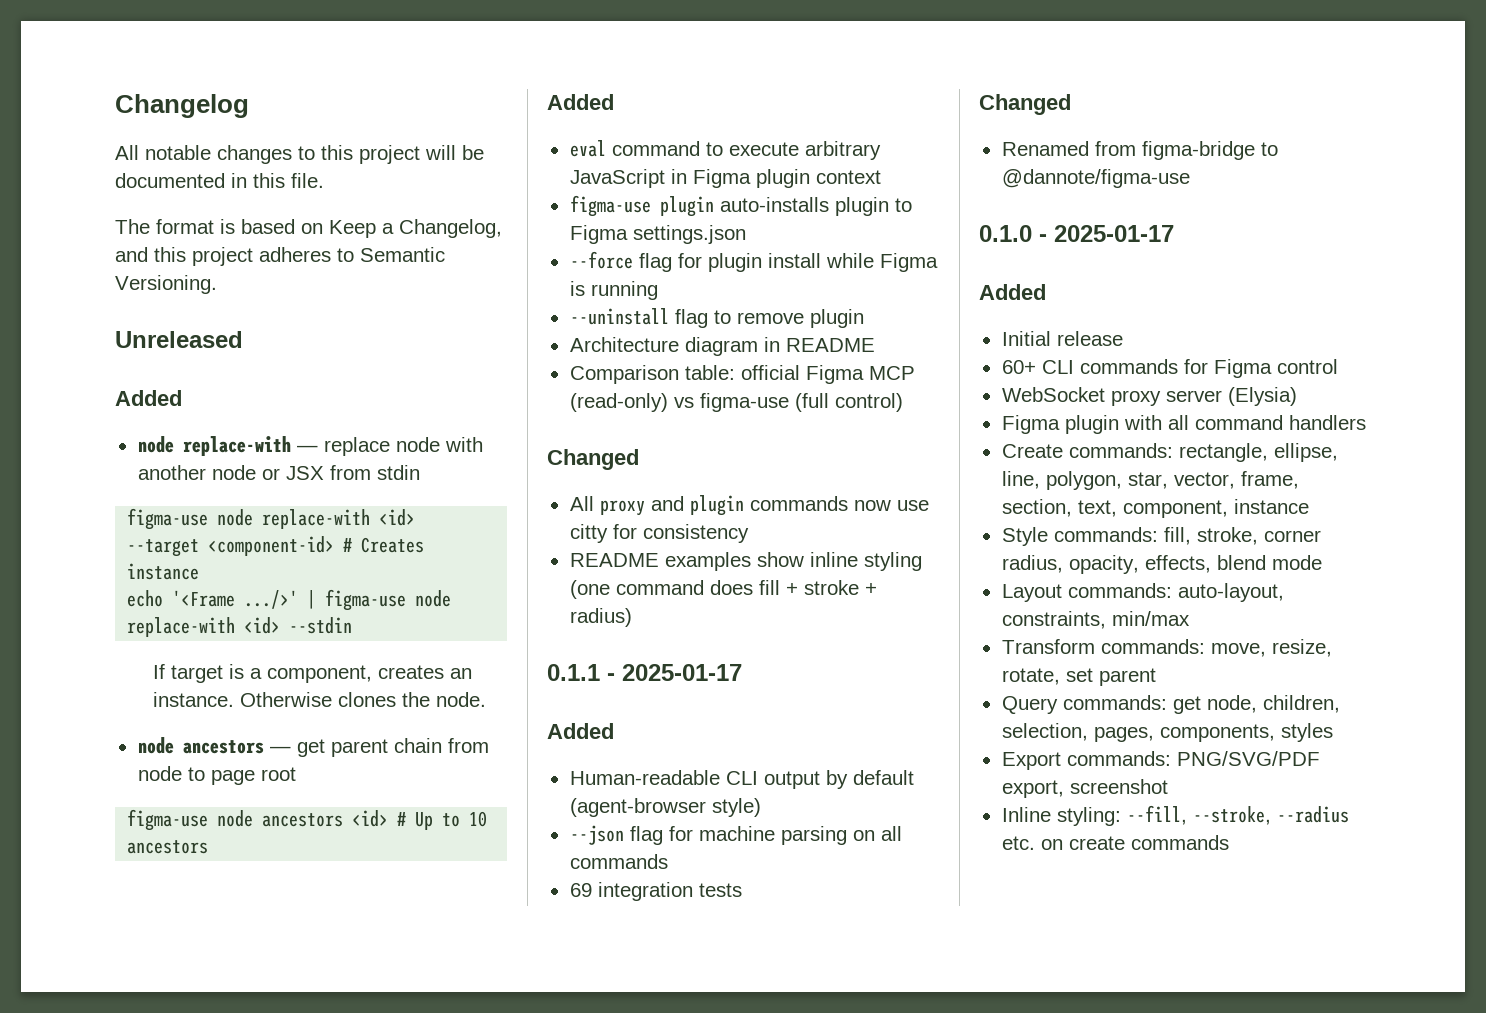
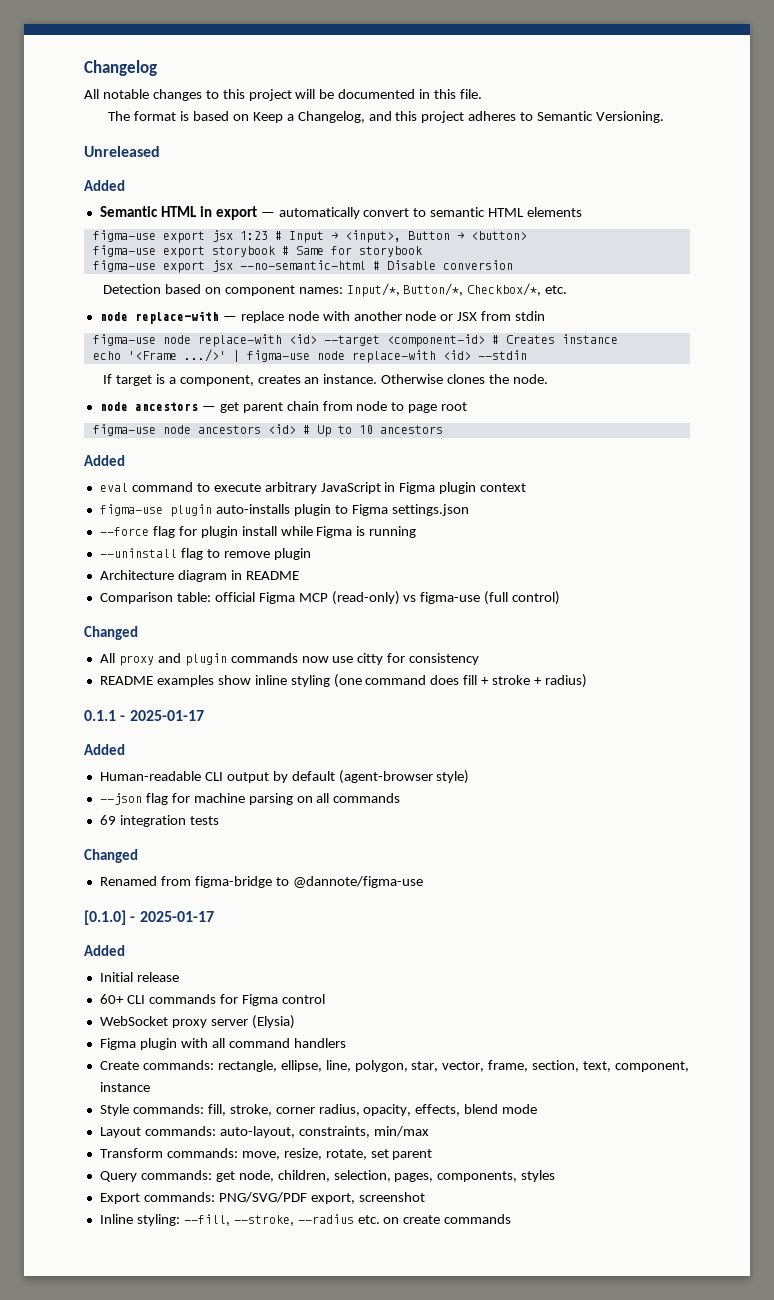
+ Semantic HTML in export — automatically convert to semantic HTML elements
+ figma-use export jsx 1:23 # Input → <input>, Button → <button>
+ figma-use export storybook # Same for storybook
+ figma-use export jsx --no-semantic-html # Disable conversion
+ Detection based on component names: Input/*, Button/*, Checkbox/*, etc.
- 0.1.0 - 2025-01-17
+ [0.1.0] - 2025-01-17

